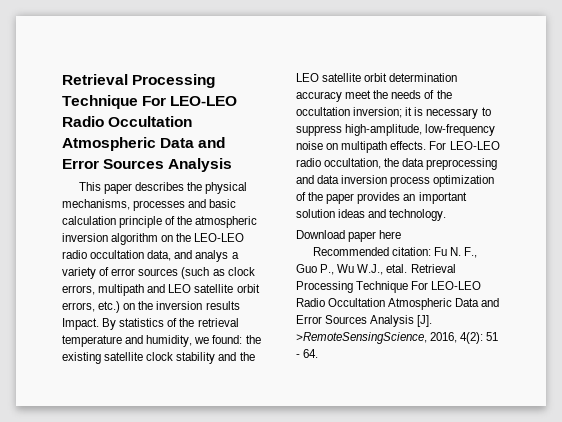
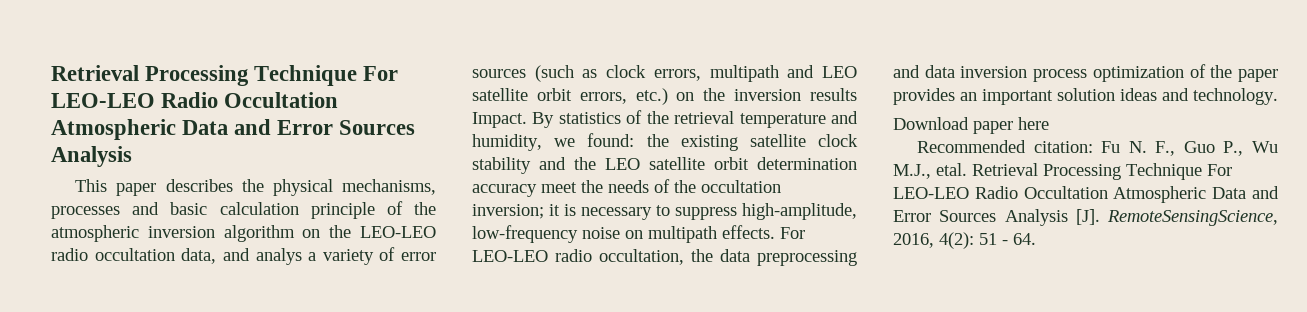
- Recommended citation: Fu N. F., Guo P., Wu W.J., etal.
+ Recommended citation: Fu N. F., Guo P., Wu M.J., etal.
- Retrieval Processing Technique For LEO-LEO Radio Occultation Atmospheric Data and Error Sources Analysis [J]. >RemoteSensingScience, 2016, 4(2): 51 - 64.
+ Retrieval Processing Technique For LEO-LEO Radio Occultation Atmospheric Data and Error Sources Analysis [J]. RemoteSensingScience, 2016, 4(2): 51 - 64.

